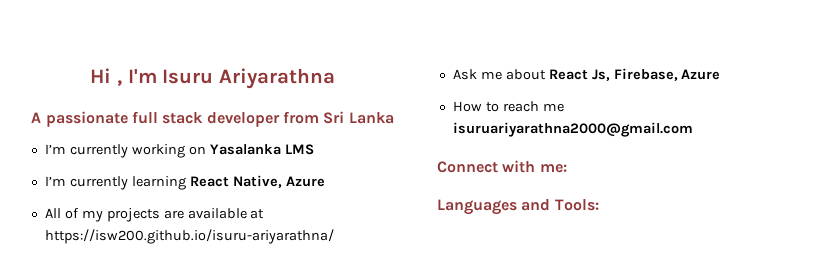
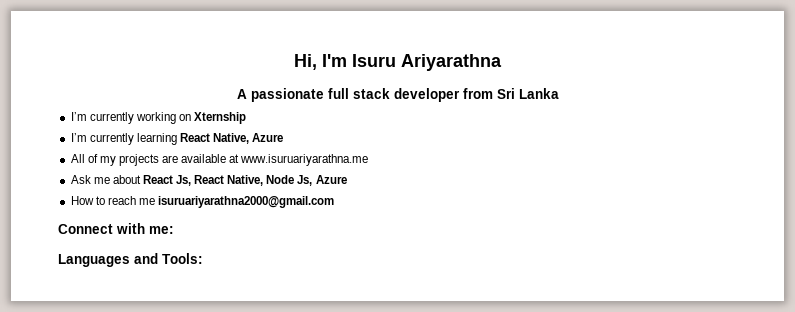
- Hi , I'm Isuru Ariyarathna
+ Hi, I'm Isuru Ariyarathna
- I’m currently working on Yasalanka LMS
+ I’m currently working on Xternship
- All of my projects are available at https://isw200.github.io/isuru-ariyarathna/
+ All of my projects are available at www.isuruariyarathna.me
- Ask me about React Js, Firebase, Azure
+ Ask me about React Js, React Native, Node Js, Azure

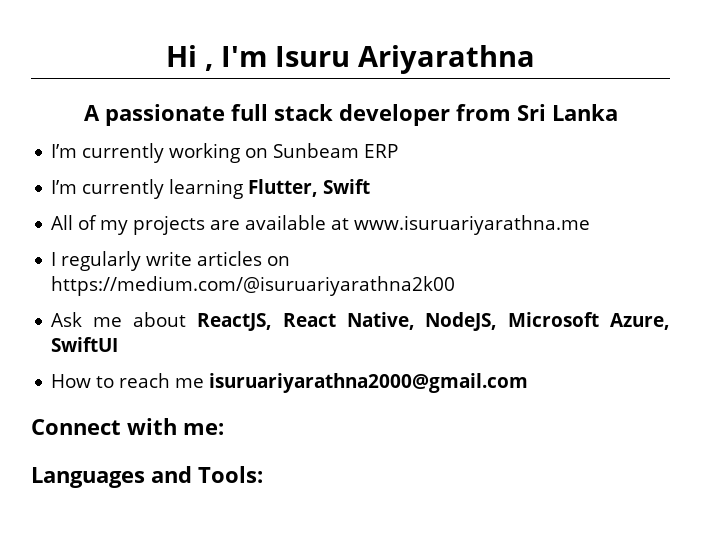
- Hi, I'm Isuru Ariyarathna
+ Hi , I'm Isuru Ariyarathna
- I’m currently working on Xternship
+ I’m currently working on Sunbeam ERP
- I’m currently learning React Native, Azure
+ I’m currently learning Flutter, Swift
- Ask me about React Js, React Native, Node Js, Azure
+ I regularly write articles on https://medium.com/@isuruariyarathna2k00
+ Ask me about ReactJS, React Native, NodeJS, Microsoft Azure, SwiftUI

